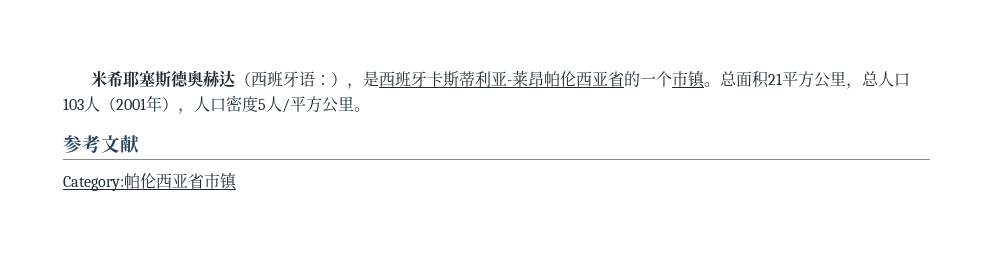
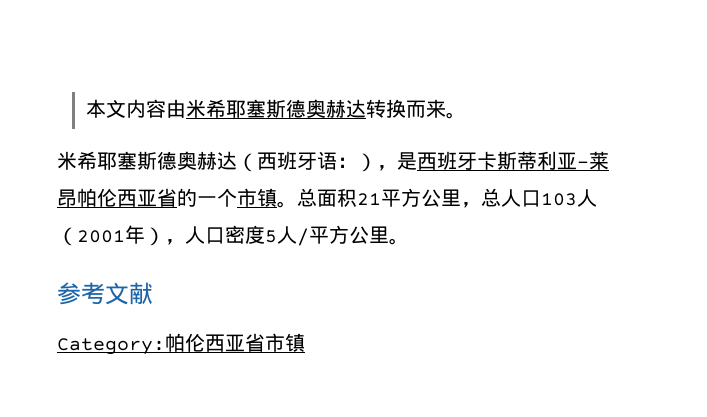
+ 本文内容由米希耶塞斯德奥赫达转换而来。

